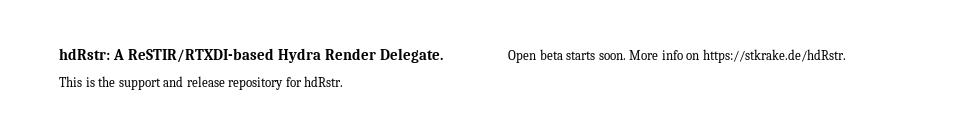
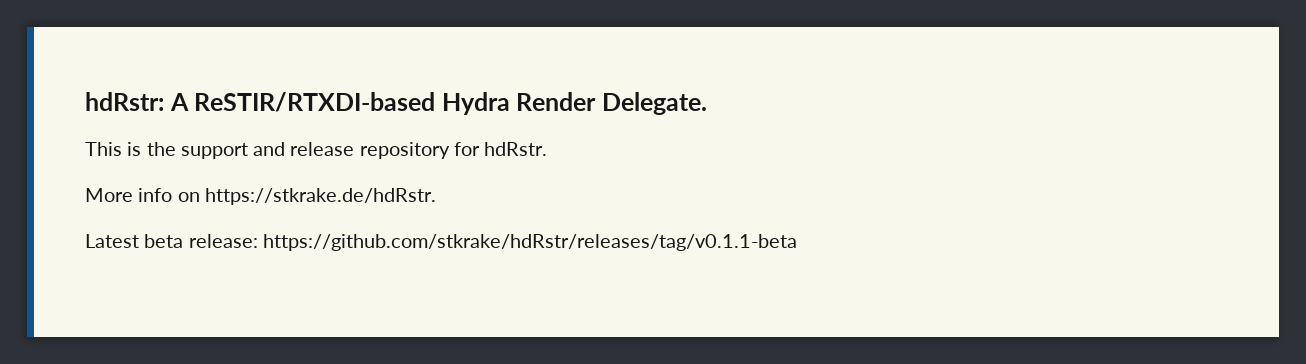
- Open beta starts soon.
+ Latest beta release: https://github.com/stkrake/hdRstr/releases/tag/v0.1.1-beta

